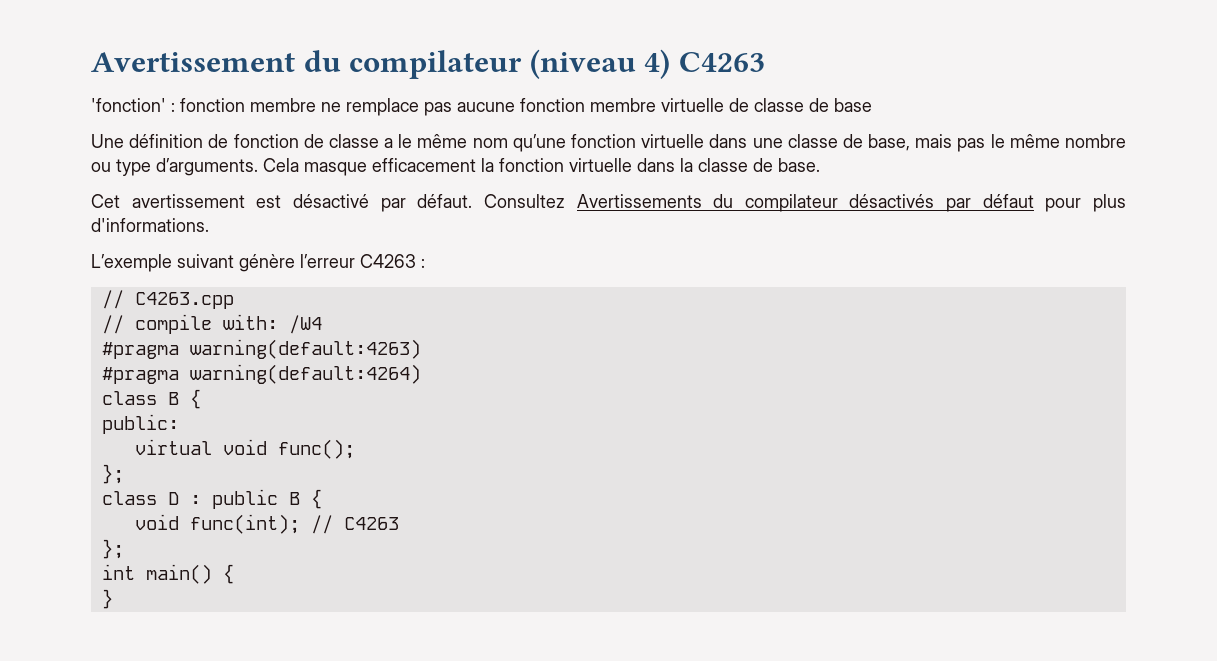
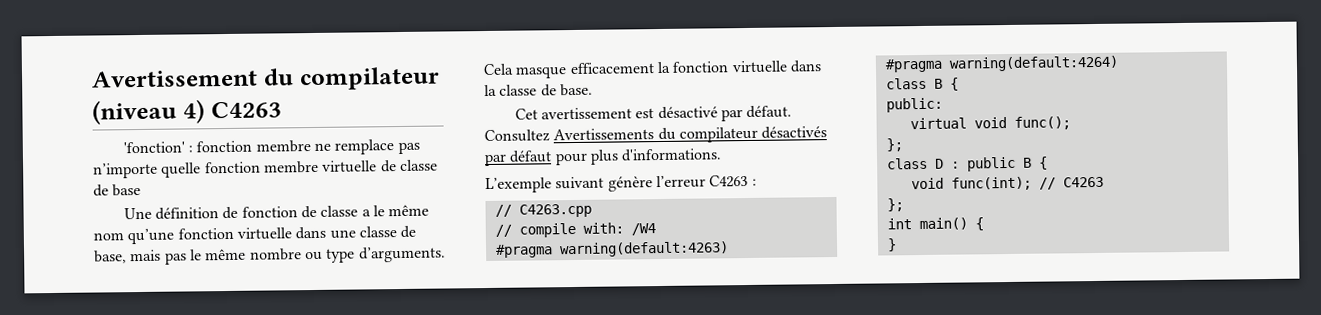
- 'fonction' : fonction membre ne remplace pas aucune fonction membre virtuelle de classe de base
+ 'fonction' : fonction membre ne remplace pas n’importe quelle fonction membre virtuelle de classe de base

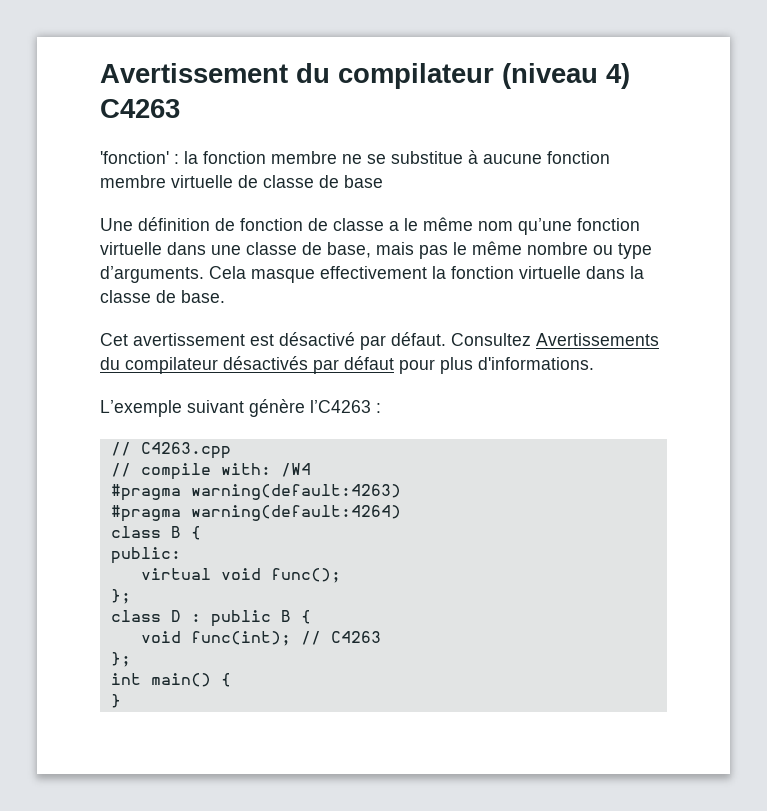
- 'fonction' : fonction membre ne remplace pas n’importe quelle fonction membre virtuelle de classe de base
+ 'fonction' : la fonction membre ne se substitue à aucune fonction membre virtuelle de classe de base
- Cela masque efficacement la fonction virtuelle dans la classe de base.
+ Cela masque effectivement la fonction virtuelle dans la classe de base.
- L’exemple suivant génère l’erreur C4263 :
+ L’exemple suivant génère l’C4263 :

